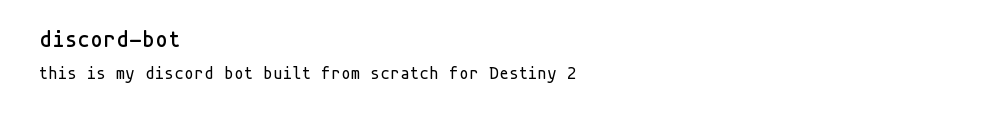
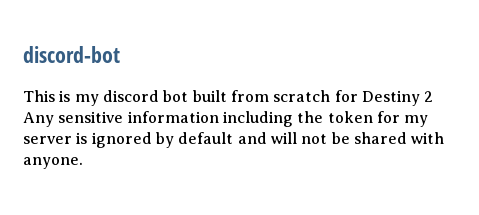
- this is my discord bot built from scratch for Destiny 2
+ This is my discord bot built from scratch for Destiny 2 Any sensitive information including the token for my server is ignored by default and will not be shared with anyone.

